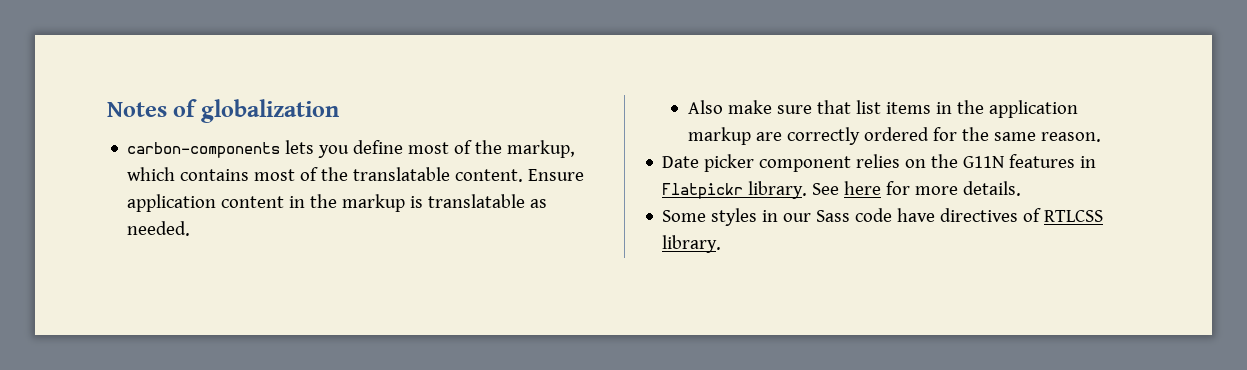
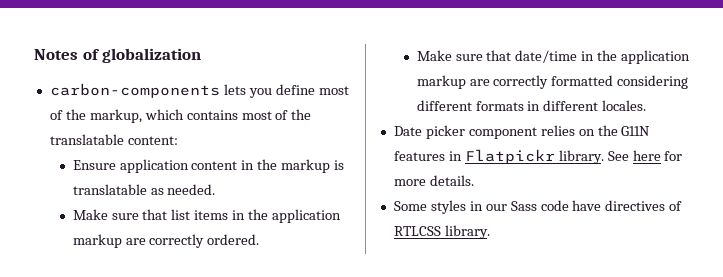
- carbon-components lets you define most of the markup, which contains most of the translatable content. Ensure application content in the markup is translatable as needed.
+ carbon-components lets you define most of the markup, which contains most of the translatable content:
+ Ensure application content in the markup is translatable as needed.
- Also make sure that list items in the application markup are correctly ordered for the same reason.
+ Make sure that list items in the application markup are correctly ordered.
+ Make sure that date/time in the application markup are correctly formatted considering different formats in different locales.

